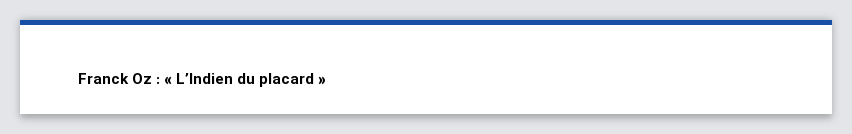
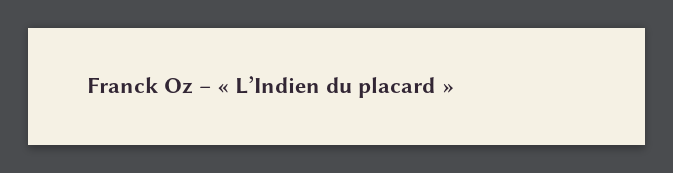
- Franck Oz : « L’Indien du placard »
+ Franck Oz – « L’Indien du placard »

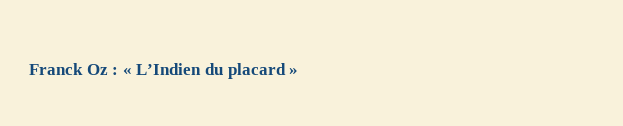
- Franck Oz – « L’Indien du placard »
+ Franck Oz : « L’Indien du placard »

